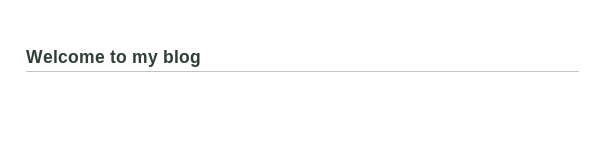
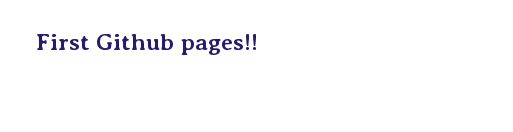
- Welcome to my blog
+ First Github pages!!

